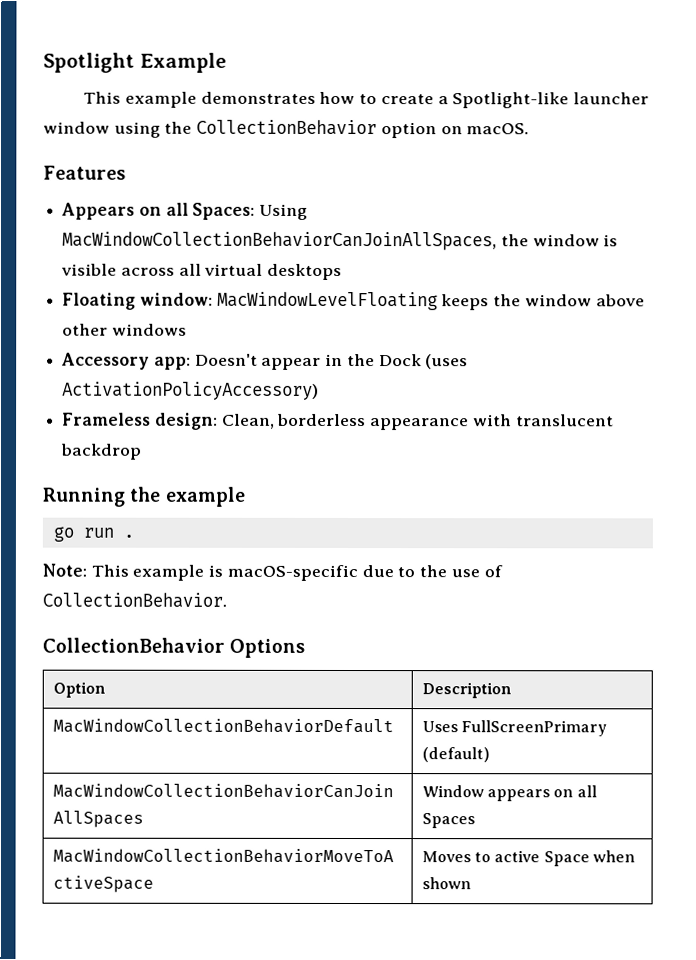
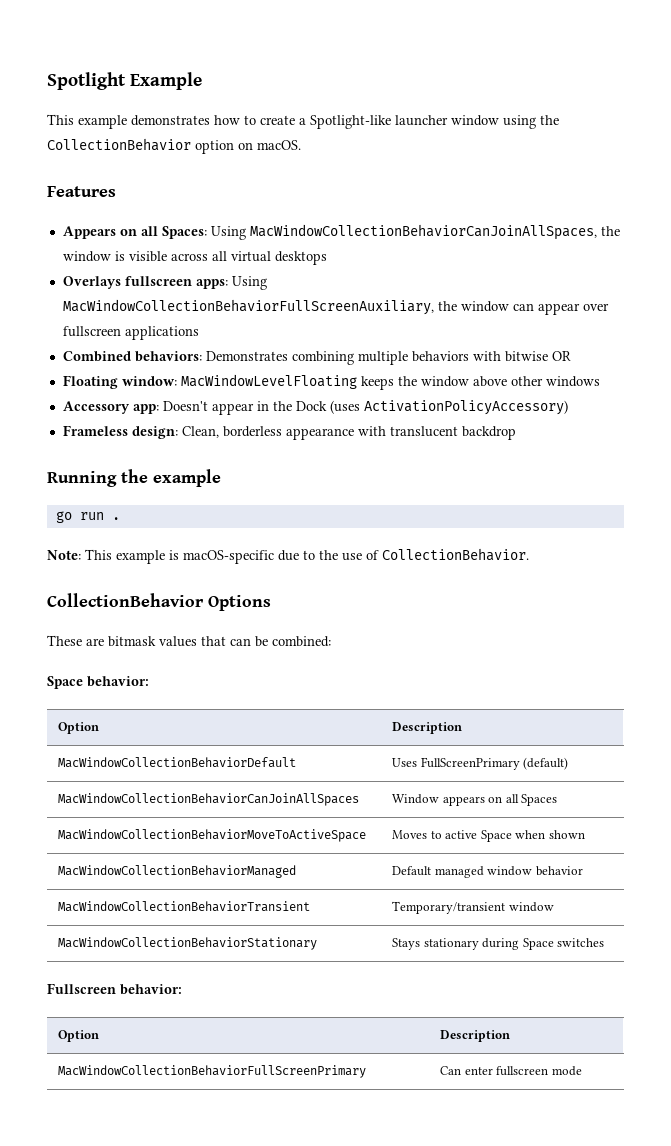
+ Overlays fullscreen apps: Using MacWindowCollectionBehaviorFullScreenAuxiliary, the window can appear over fullscreen applications
+ Combined behaviors: Demonstrates combining multiple behaviors with bitwise OR
+ These are bitmask values that can be combined:
+ Space behavior:
+ MacWindowCollectionBehaviorManaged | Default managed window behavior
+ MacWindowCollectionBehaviorTransient | Temporary/transient window
+ MacWindowCollectionBehaviorStationary | Stays stationary during Space switches
+ Fullscreen behavior:
+ Option | Description
+ MacWindowCollectionBehaviorFullScreenPrimary | Can enter fullscreen mode

